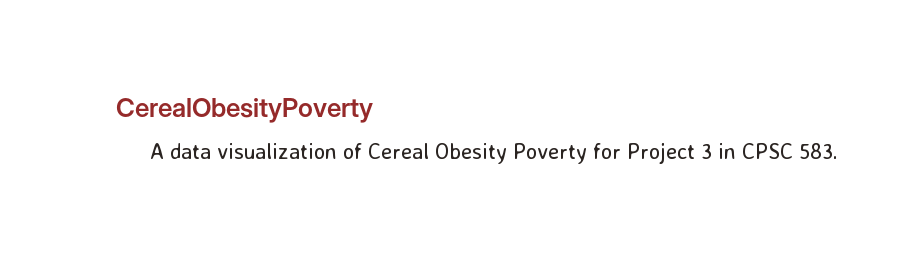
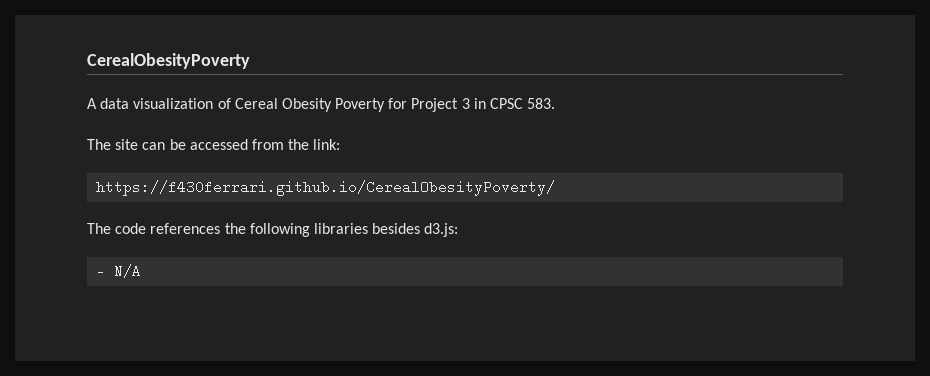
+ The site can be accessed from the link:
+ https://f430ferrari.github.io/CerealObesityPoverty/
+ The code references the following libraries besides d3.js:
+ - N/A

